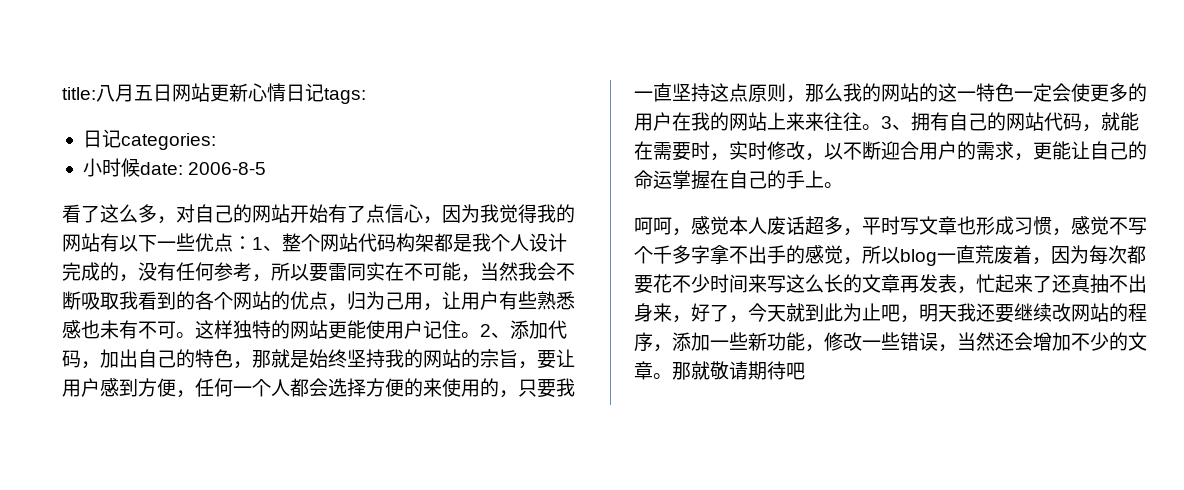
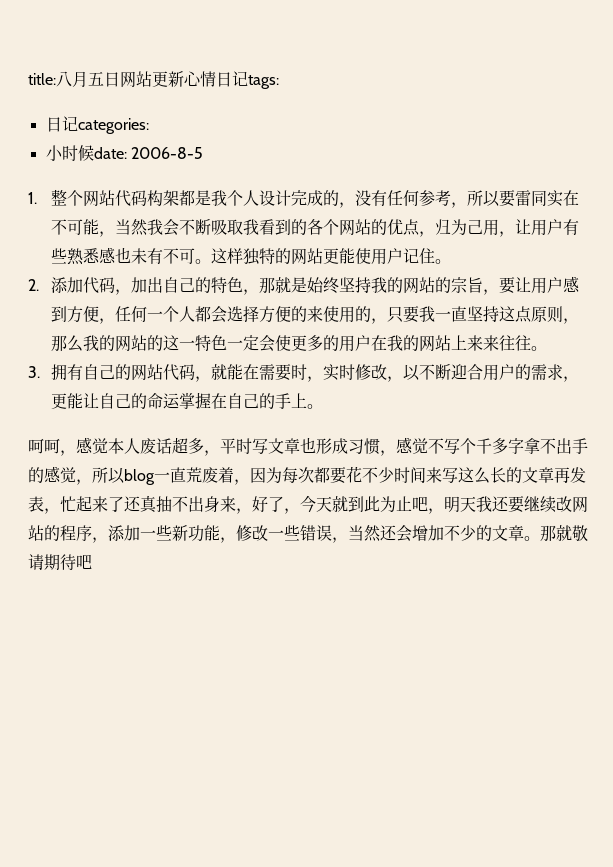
- 看了这么多，对自己的网站开始有了点信心，因为我觉得我的网站有以下一些优点：1、整个网站代码构架都是我个人设计完成的，没有任何参考，所以要雷同实在不可能，当然我会不断吸取我看到的各个网站的优点，归为己用，让用户有些熟悉感也未有不可。
+ 1.整个网站代码构架都是我个人设计完成的，没有任何参考，所以要雷同实在不可能，当然我会不断吸取我看到的各个网站的优点，归为己用，让用户有些熟悉感也未有不可。
- 这样独特的网站更能使用户记住。2、添加代码，加出自己的特色，那就是始终坚持我的网站的宗旨，要让用户感到方便，任何一个人都会选择方便的来使用的，只要我一直坚持这点原则，那么我的网站的这一特色一定会使更多的用户在我的网站上来来往往。3、拥有自己的网站代码，就能在需要时，实时修改，以不断迎合用户的需求，更能让自己的命运掌握在自己的手上。
+ 这样独特的网站更能使用户记住。
+ 2.添加代码，加出自己的特色，那就是始终坚持我的网站的宗旨，要让用户感到方便，任何一个人都会选择方便的来使用的，只要我一直坚持这点原则，那么我的网站的这一特色一定会使更多的用户在我的网站上来来往往。
+ 3.拥有自己的网站代码，就能在需要时，实时修改，以不断迎合用户的需求，更能让自己的命运掌握在自己的手上。

